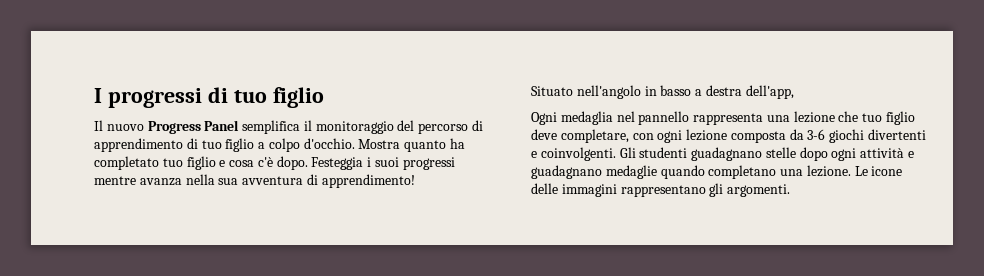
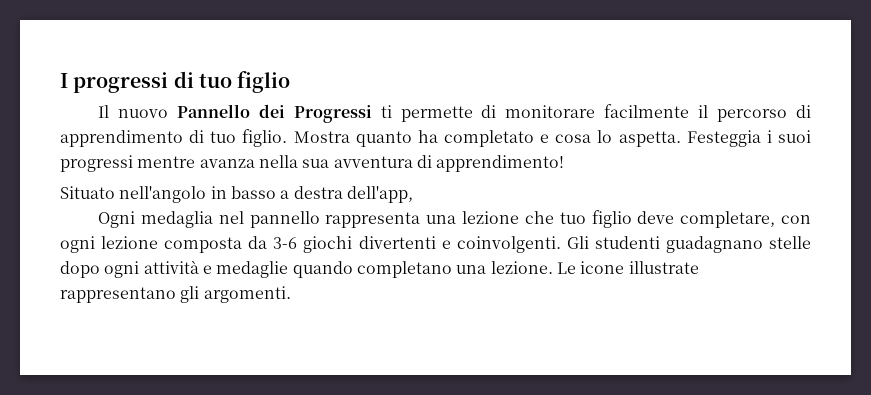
- Il nuovo Progress Panel semplifica il monitoraggio del percorso di apprendimento di tuo figlio a colpo d'occhio. Mostra quanto ha completato tuo figlio e cosa c'è dopo.
+ Il nuovo Pannello dei Progressi ti permette di monitorare facilmente il percorso di apprendimento di tuo figlio. Mostra quanto ha completato e cosa lo aspetta.
- Gli studenti guadagnano stelle dopo ogni attività e guadagnano medaglie quando completano una lezione.
+ Gli studenti guadagnano stelle dopo ogni attività e medaglie quando completano una lezione.
- Le icone delle immagini rappresentano gli argomenti.
+ Le icone illustrate rappresentano gli argomenti.

